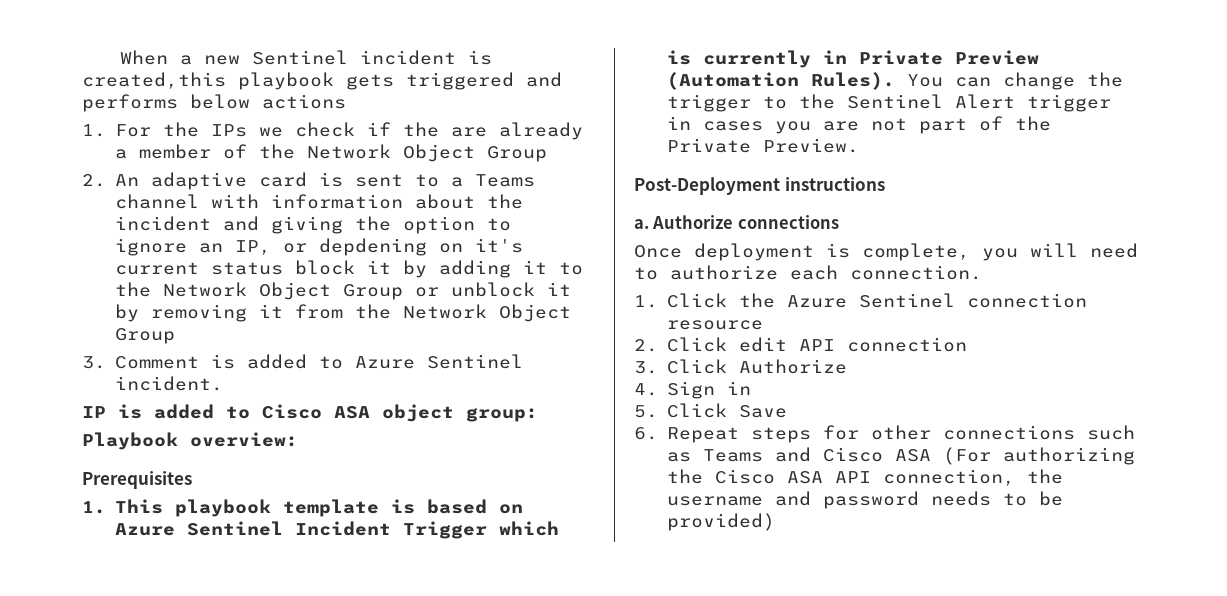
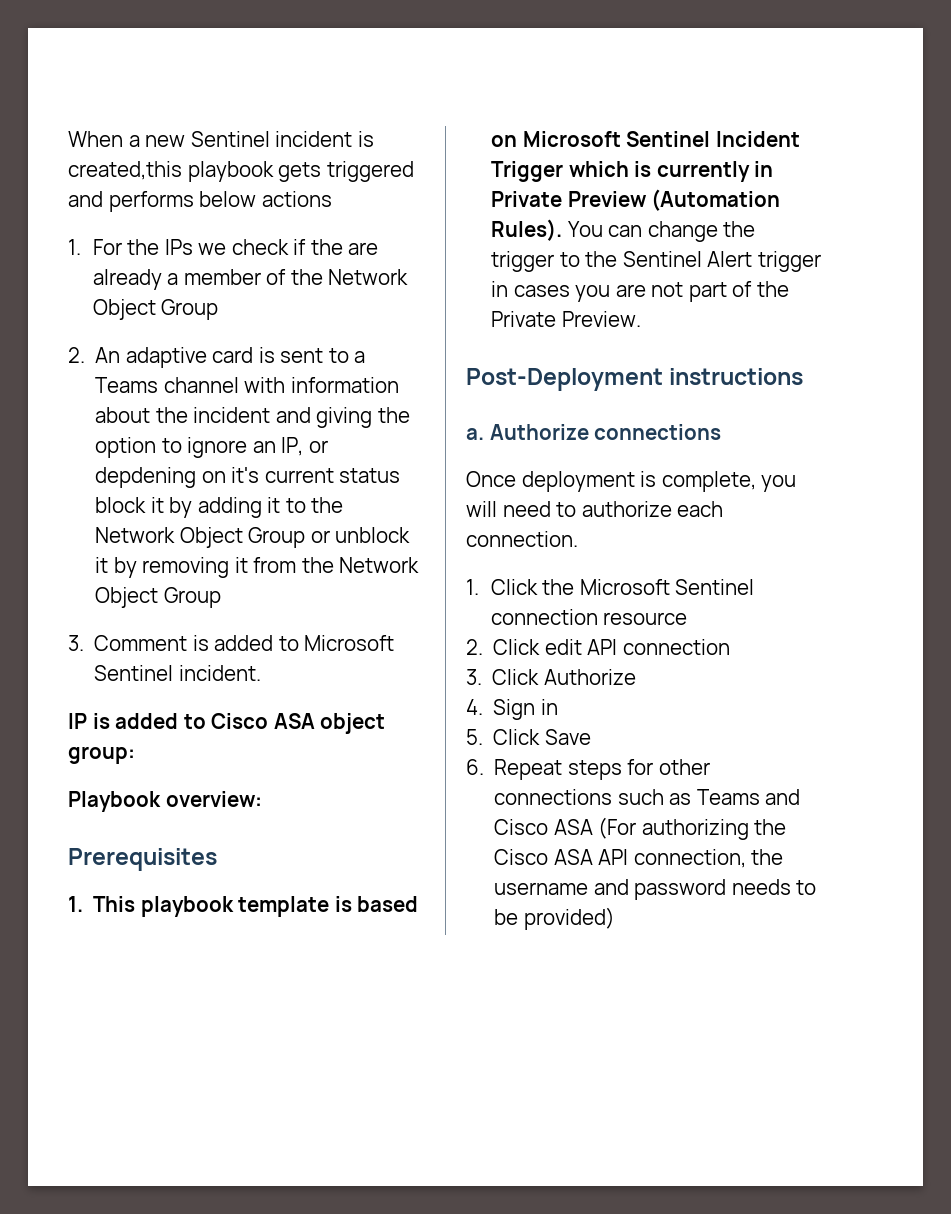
- 3. Comment is added to Azure Sentinel incident.
+ 3. Comment is added to Microsoft Sentinel incident.
- 1. This playbook template is based on Azure Sentinel Incident Trigger which is currently in Private Preview (Automation Rules).
+ 1. This playbook template is based on Microsoft Sentinel Incident Trigger which is currently in Private Preview (Automation Rules).
- 1. Click the Azure Sentinel connection resource
+ 1. Click the Microsoft Sentinel connection resource

